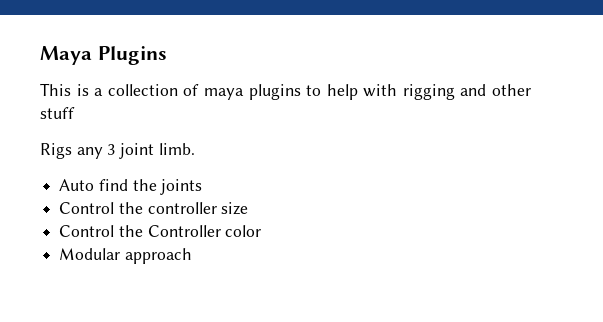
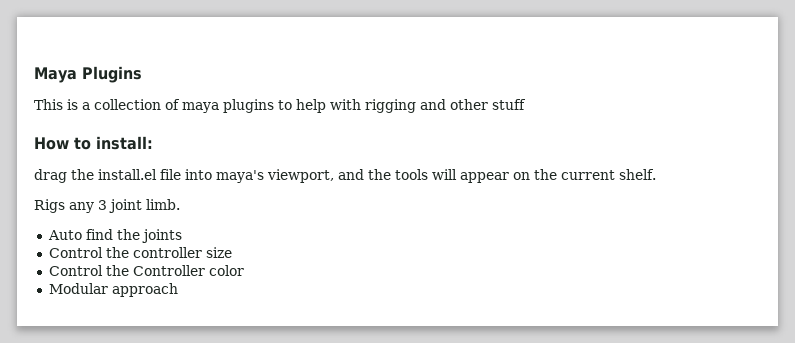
+ How to install:
+ drag the install.el file into maya's viewport, and the tools will appear on the current shelf.

